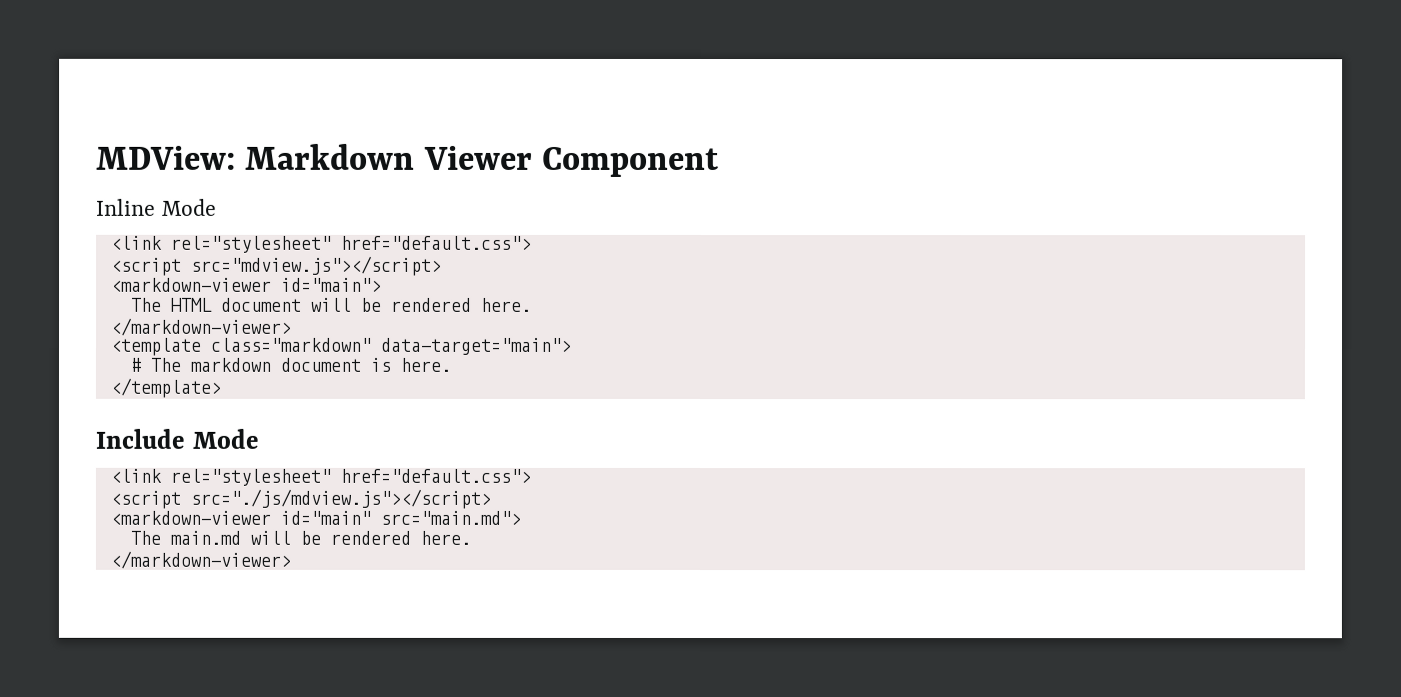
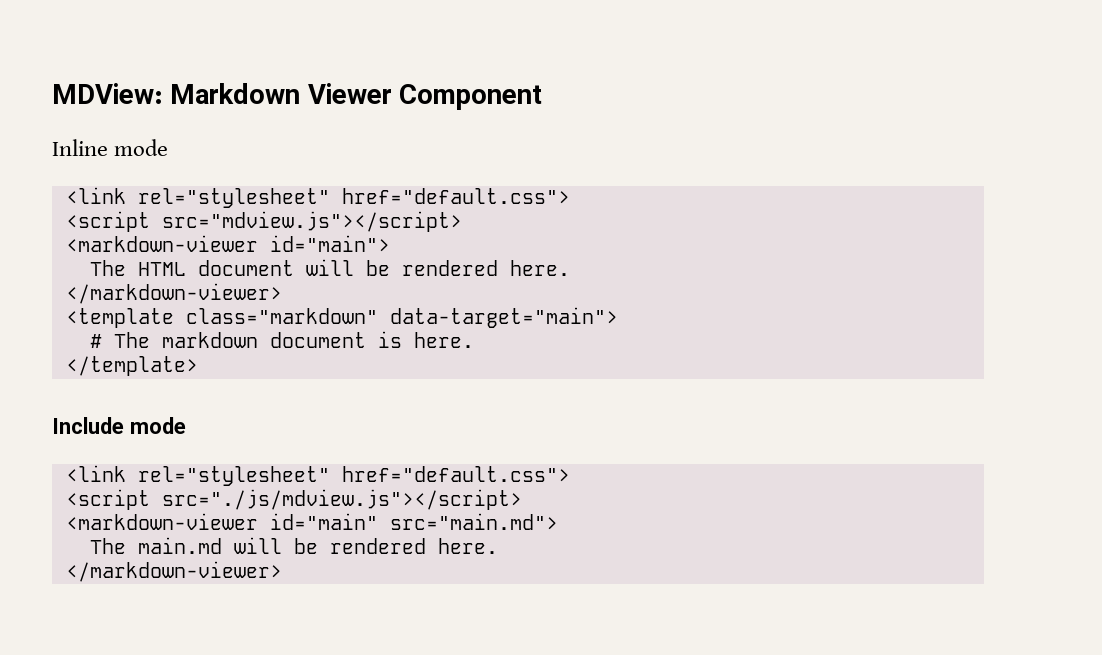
- Inline Mode
+ Inline mode
- Include Mode
+ Include mode

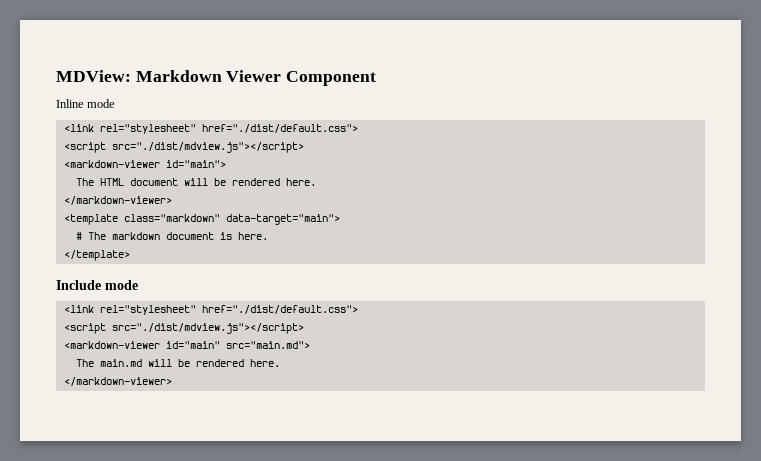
  Inline mode
- <link rel="stylesheet" href="default.css">
- <script src="mdview.js"></script>
+ <link rel="stylesheet" href="./dist/default.css">
+ <script src="./dist/mdview.js"></script>
  Include mode
- <link rel="stylesheet" href="default.css">
- <script src="./js/mdview.js"></script>
+ <link rel="stylesheet" href="./dist/default.css">
+ <script src="./dist/mdview.js"></script>

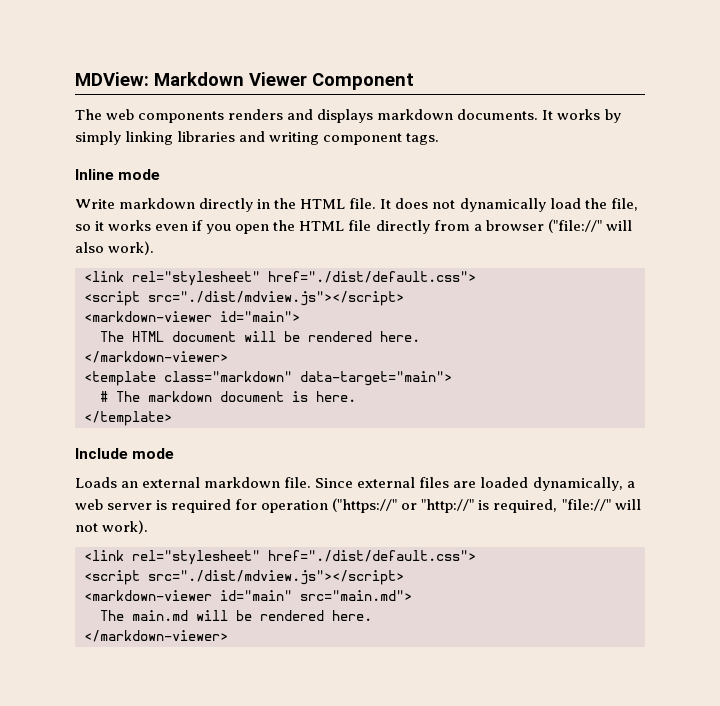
+ The web components renders and displays markdown documents. It works by simply linking libraries and writing component tags.
  Inline mode
+ Write markdown directly in the HTML file. It does not dynamically load the file, so it works even if you open the HTML file directly from a browser ("file://" will also work).
+ Loads an external markdown file. Since external files are loaded dynamically, a web server is required for operation ("https://" or "http://" is required, "file://" will not work).

